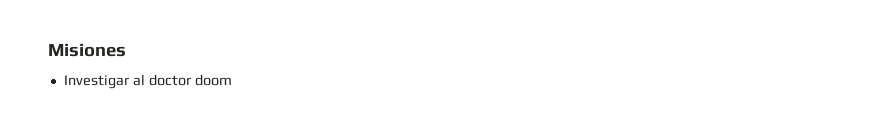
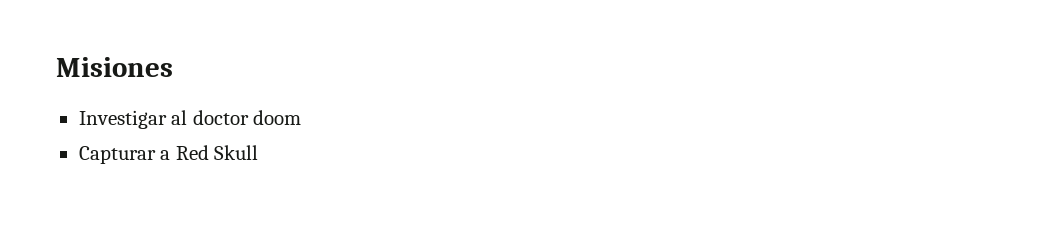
+ Capturar a Red Skull

